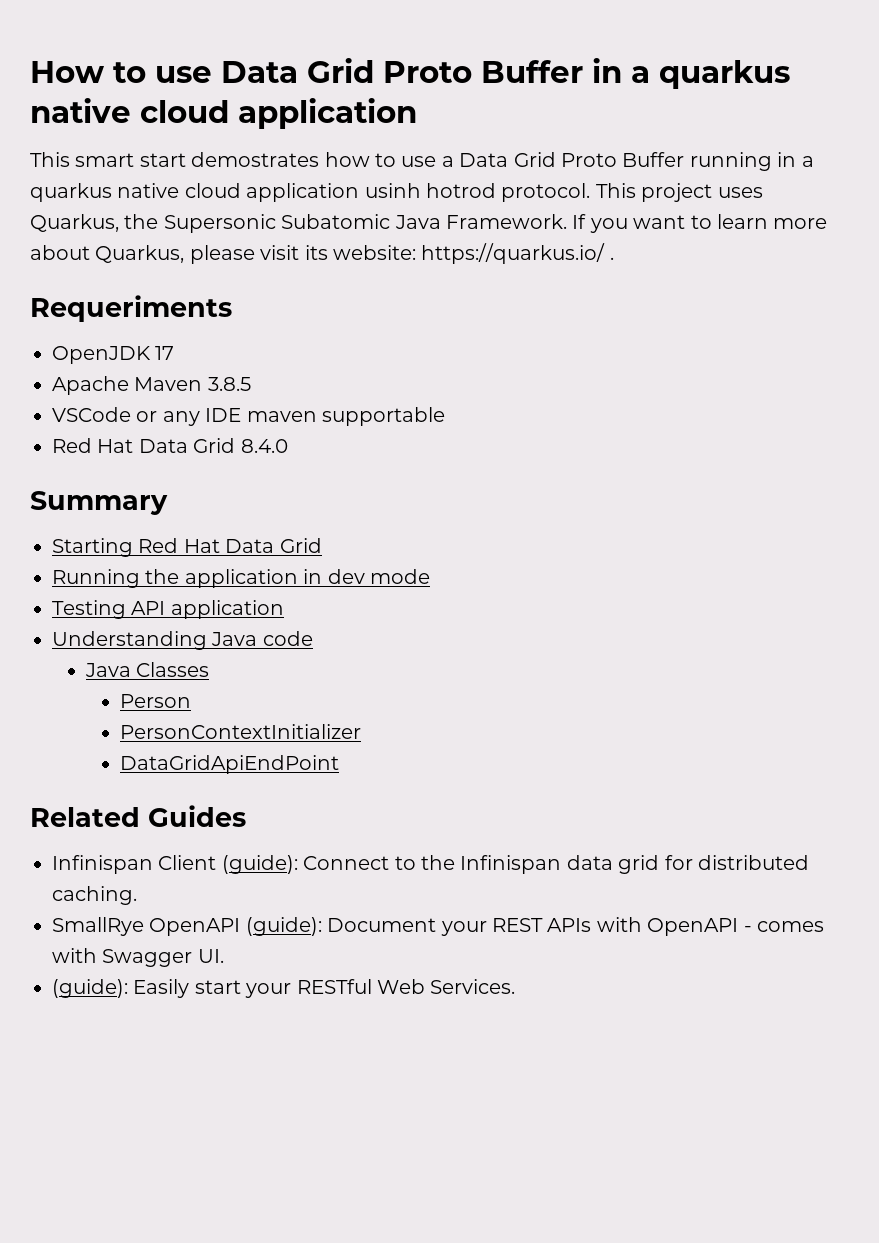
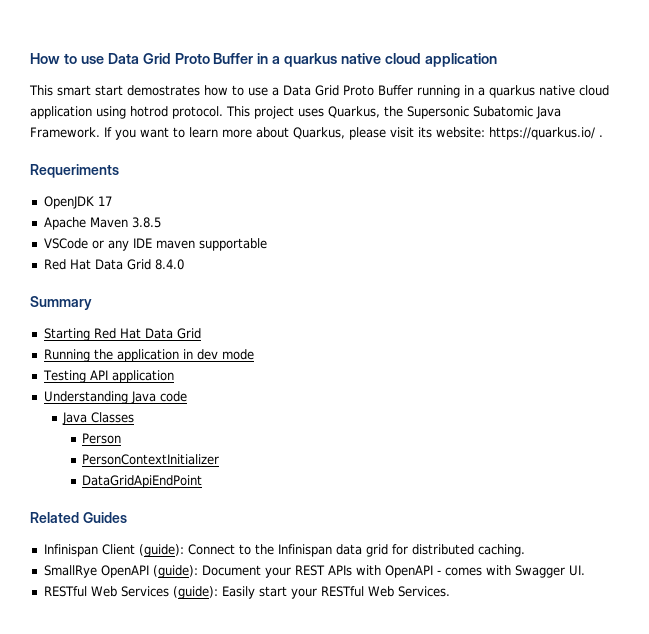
- This smart start demostrates how to use a Data Grid Proto Buffer running in a quarkus native cloud application usinh hotrod protocol.
+ This smart start demostrates how to use a Data Grid Proto Buffer running in a quarkus native cloud application using hotrod protocol.
- (guide): Easily start your RESTful Web Services.
+ RESTful Web Services (guide): Easily start your RESTful Web Services.

